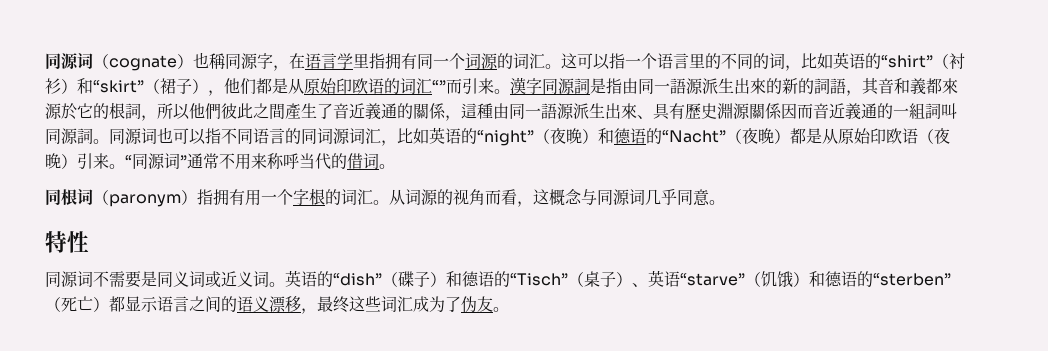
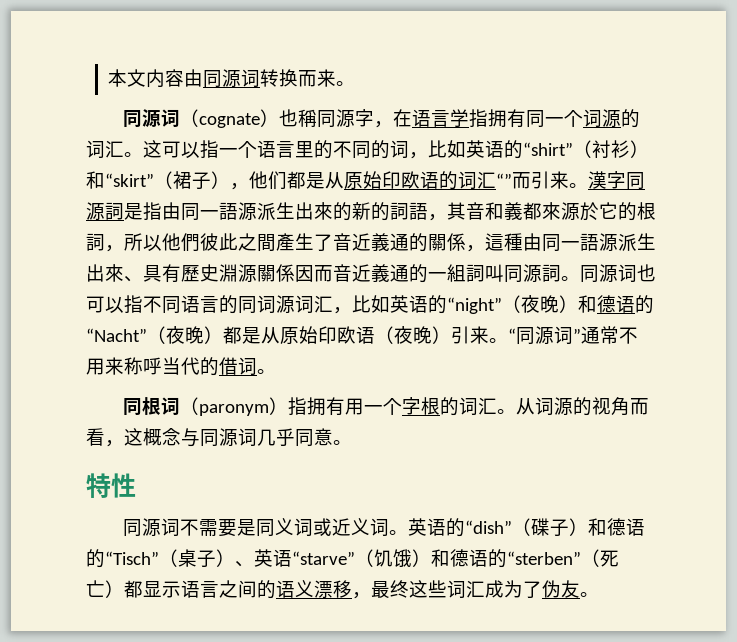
+ 本文内容由同源词转换而来。
- 同源词（cognate）也稱同源字，在语言学里指拥有同一个词源的词汇。
+ 同源词（cognate）也稱同源字，在语言学指拥有同一个词源的词汇。

